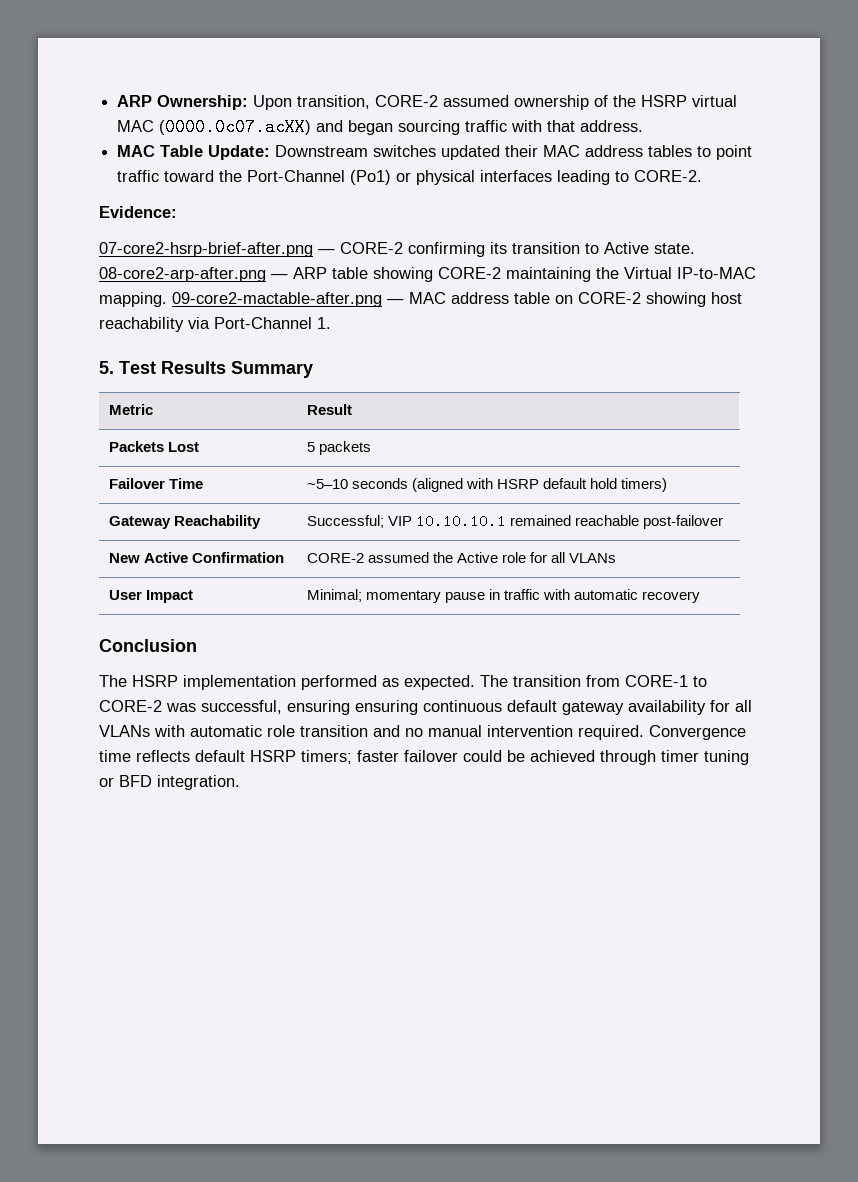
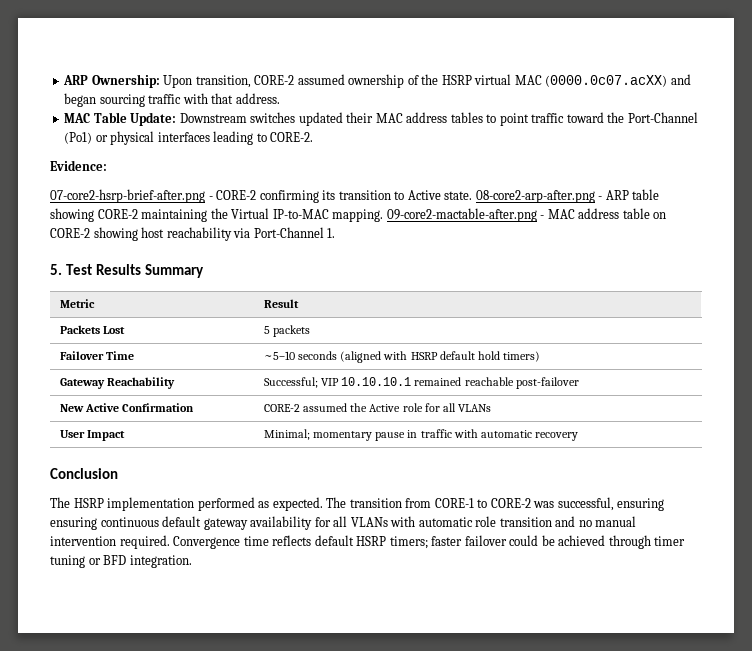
- 07-core2-hsrp-brief-after.png — CORE-2 confirming its transition to Active state.
+ 07-core2-hsrp-brief-after.png - CORE-2 confirming its transition to Active state.
- 08-core2-arp-after.png — ARP table showing CORE-2 maintaining the Virtual IP-to-MAC mapping.
+ 08-core2-arp-after.png - ARP table showing CORE-2 maintaining the Virtual IP-to-MAC mapping.
- 09-core2-mactable-after.png — MAC address table on CORE-2 showing host reachability via Port-Channel 1.
+ 09-core2-mactable-after.png - MAC address table on CORE-2 showing host reachability via Port-Channel 1.

